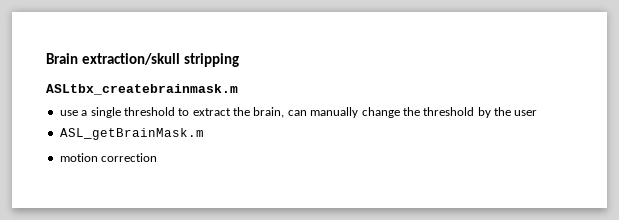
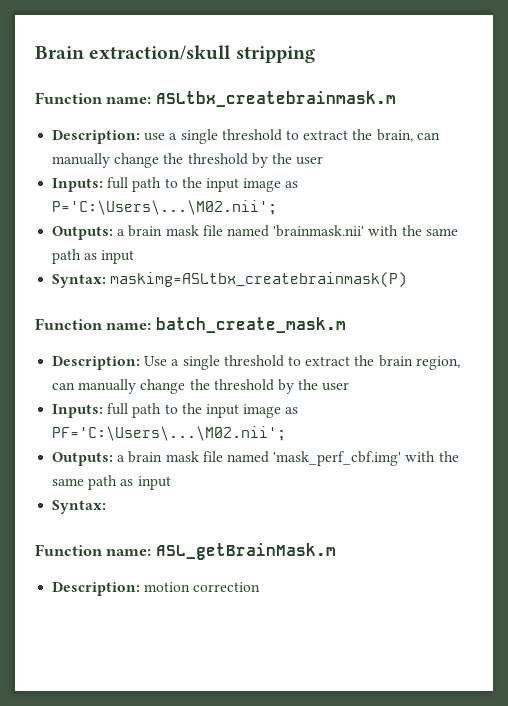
- ASLtbx_createbrainmask.m
+ Function name: ASLtbx_createbrainmask.m
- use a single threshold to extract the brain, can manually change the threshold by the user
+ Description: use a single threshold to extract the brain, can manually change the threshold by the user
- ASL_getBrainMask.m
+ Inputs: full path to the input image as P='C:\Users\...\M02.nii';
+ Outputs: a brain mask file named 'brainmask.nii' with the same path as input
+ Syntax: maskimg=ASLtbx_createbrainmask(P)
+ Function name: batch_create_mask.m
+ Description: Use a single threshold to extract the brain region, can manually change the threshold by the user
+ Inputs: full path to the input image as PF='C:\Users\...\M02.nii';
+ Outputs: a brain mask file named 'mask_perf_cbf.img' with the same path as input
+ Syntax:
+ Function name: ASL_getBrainMask.m
- motion correction
+ Description: motion correction

